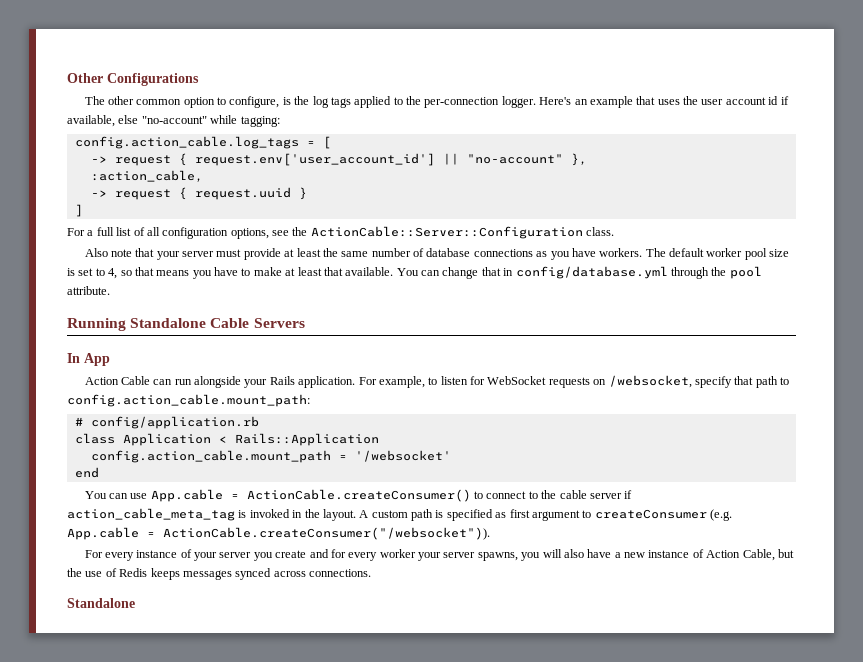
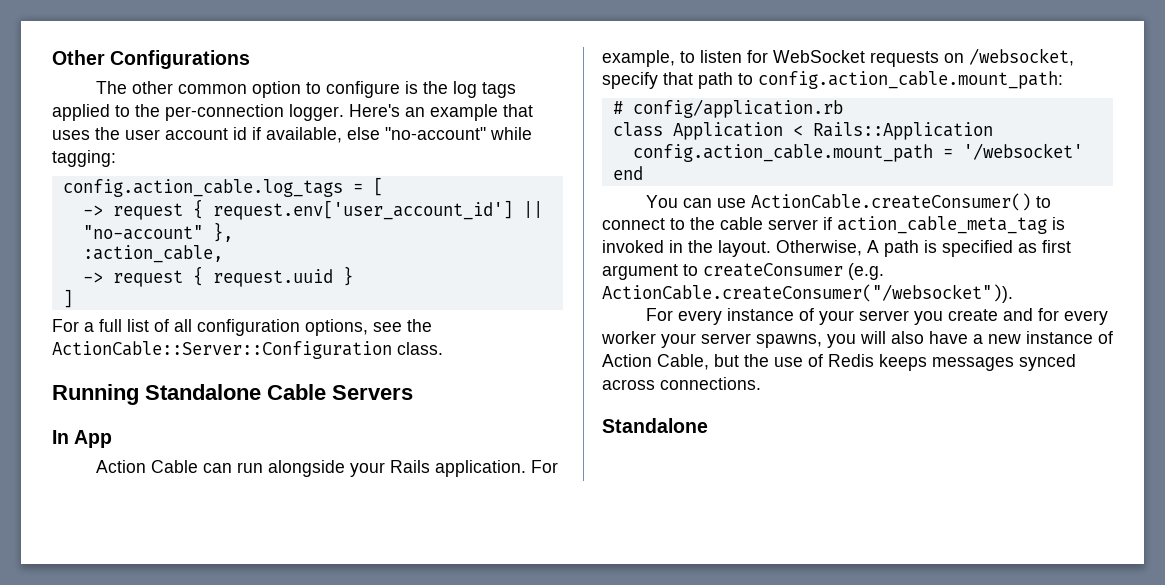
- The other common option to configure, is the log tags applied to the per-connection logger.
+ The other common option to configure is the log tags applied to the per-connection logger.
- Also note that your server must provide at least the same number of database connections as you have workers. The default worker pool size is set to 4, so that means you have to make at least that available. You can change that in config/database.yml through the pool attribute.
- You can use App.cable = ActionCable.createConsumer() to connect to the cable server if action_cable_meta_tag is invoked in the layout.
+ You can use ActionCable.createConsumer() to connect to the cable server if action_cable_meta_tag is invoked in the layout.
- A custom path is specified as first argument to createConsumer (e.g. App.cable = ActionCable.createConsumer("/websocket")).
+ Otherwise, A path is specified as first argument to createConsumer (e.g. ActionCable.createConsumer("/websocket")).

